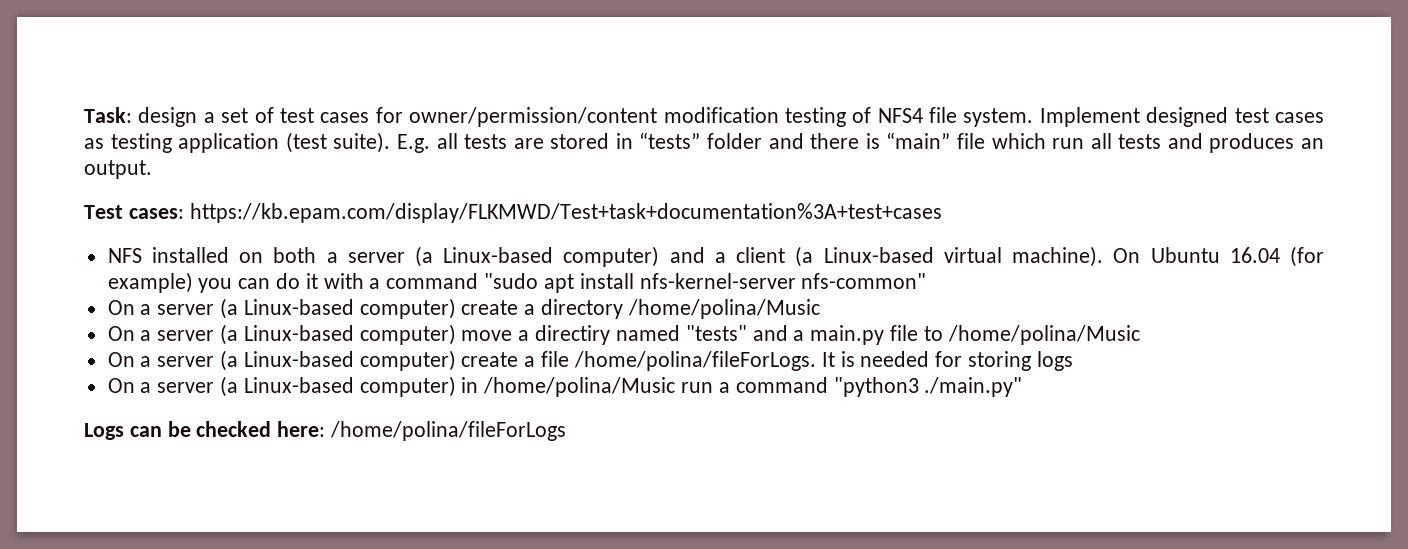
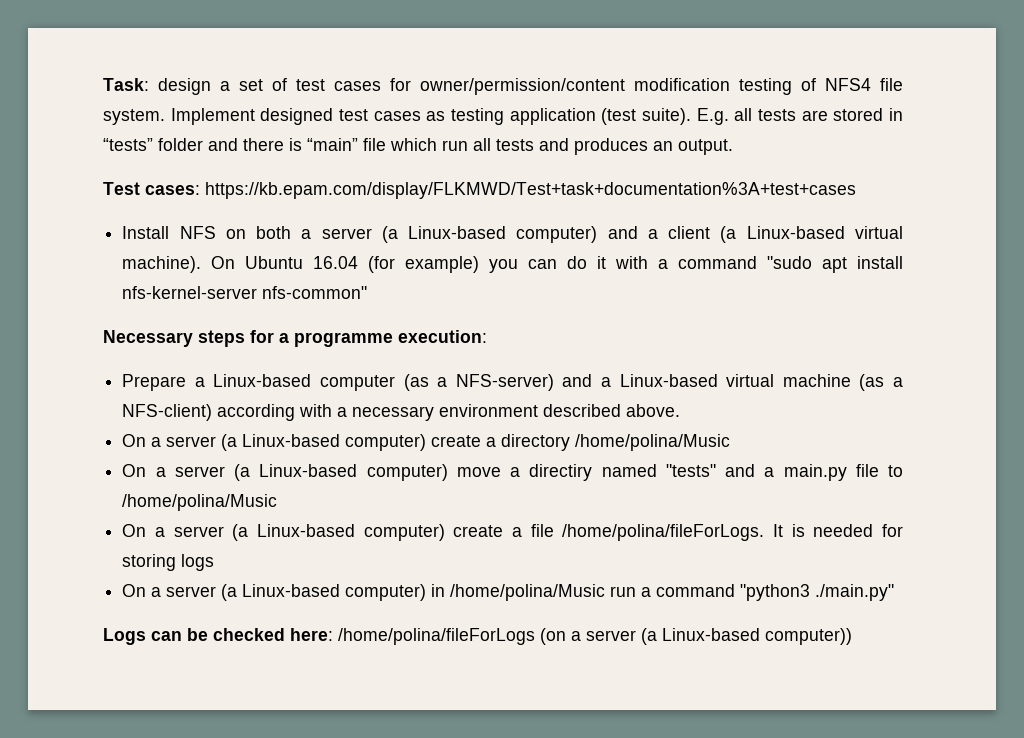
- NFS installed on both a server (a Linux-based computer) and a client (a Linux-based virtual machine).
+ Install NFS on both a server (a Linux-based computer) and a client (a Linux-based virtual machine).
+ Necessary steps for a programme execution:
+ Prepare a Linux-based computer (as a NFS-server) and a Linux-based virtual machine (as a NFS-client) according with a necessary environment described above.
- Logs can be checked here: /home/polina/fileForLogs
+ Logs can be checked here: /home/polina/fileForLogs (on a server (a Linux-based computer))

